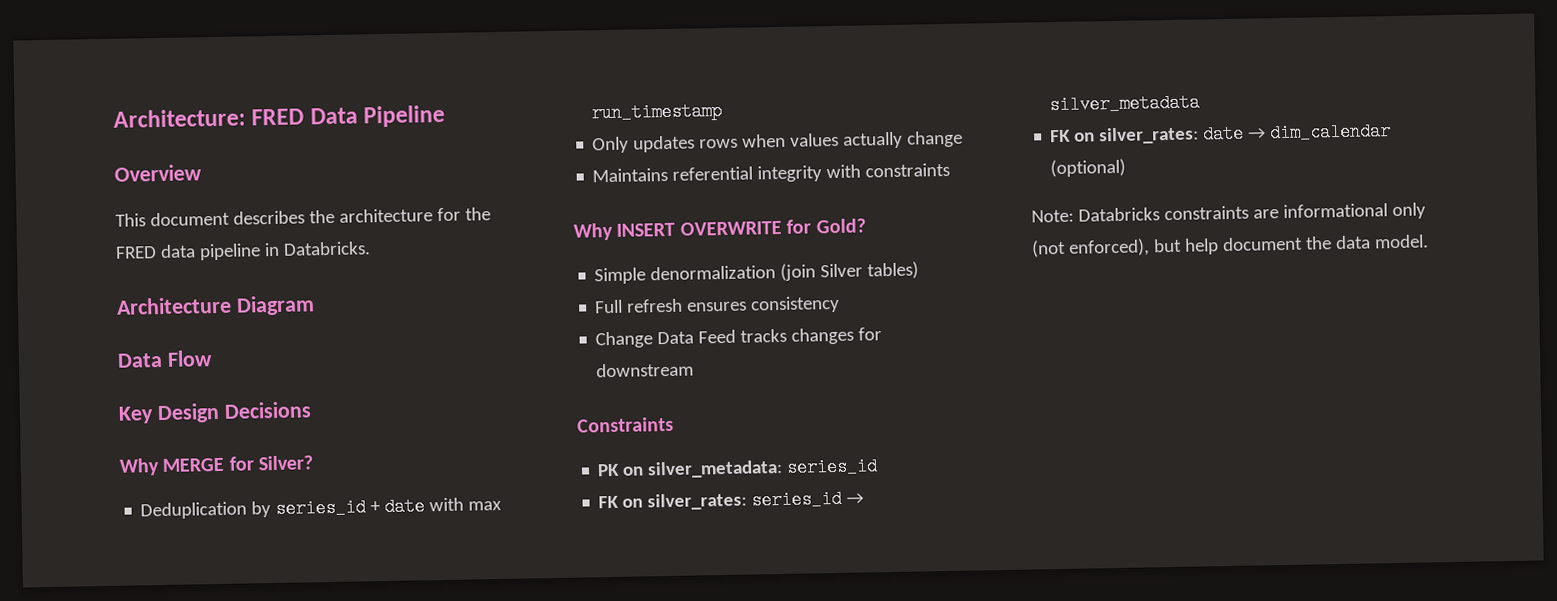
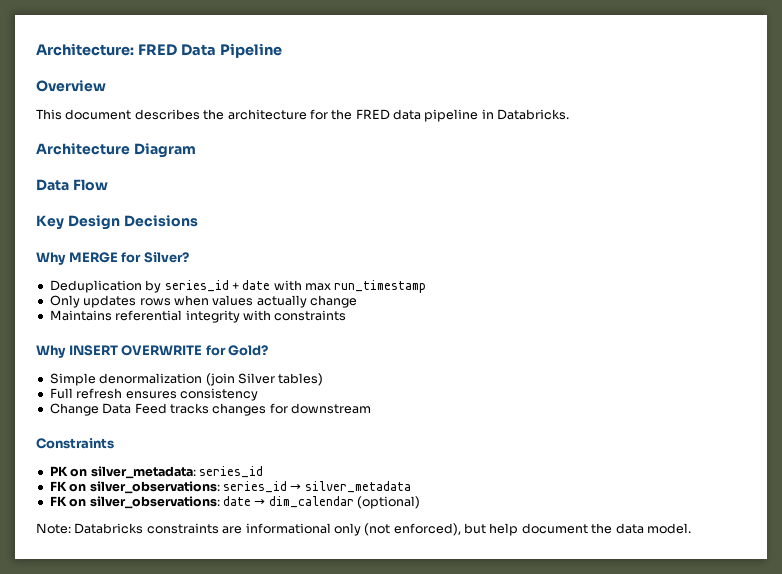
- FK on silver_rates: series_id → silver_metadata
+ FK on silver_observations: series_id → silver_metadata
- FK on silver_rates: date → dim_calendar (optional)
+ FK on silver_observations: date → dim_calendar (optional)

